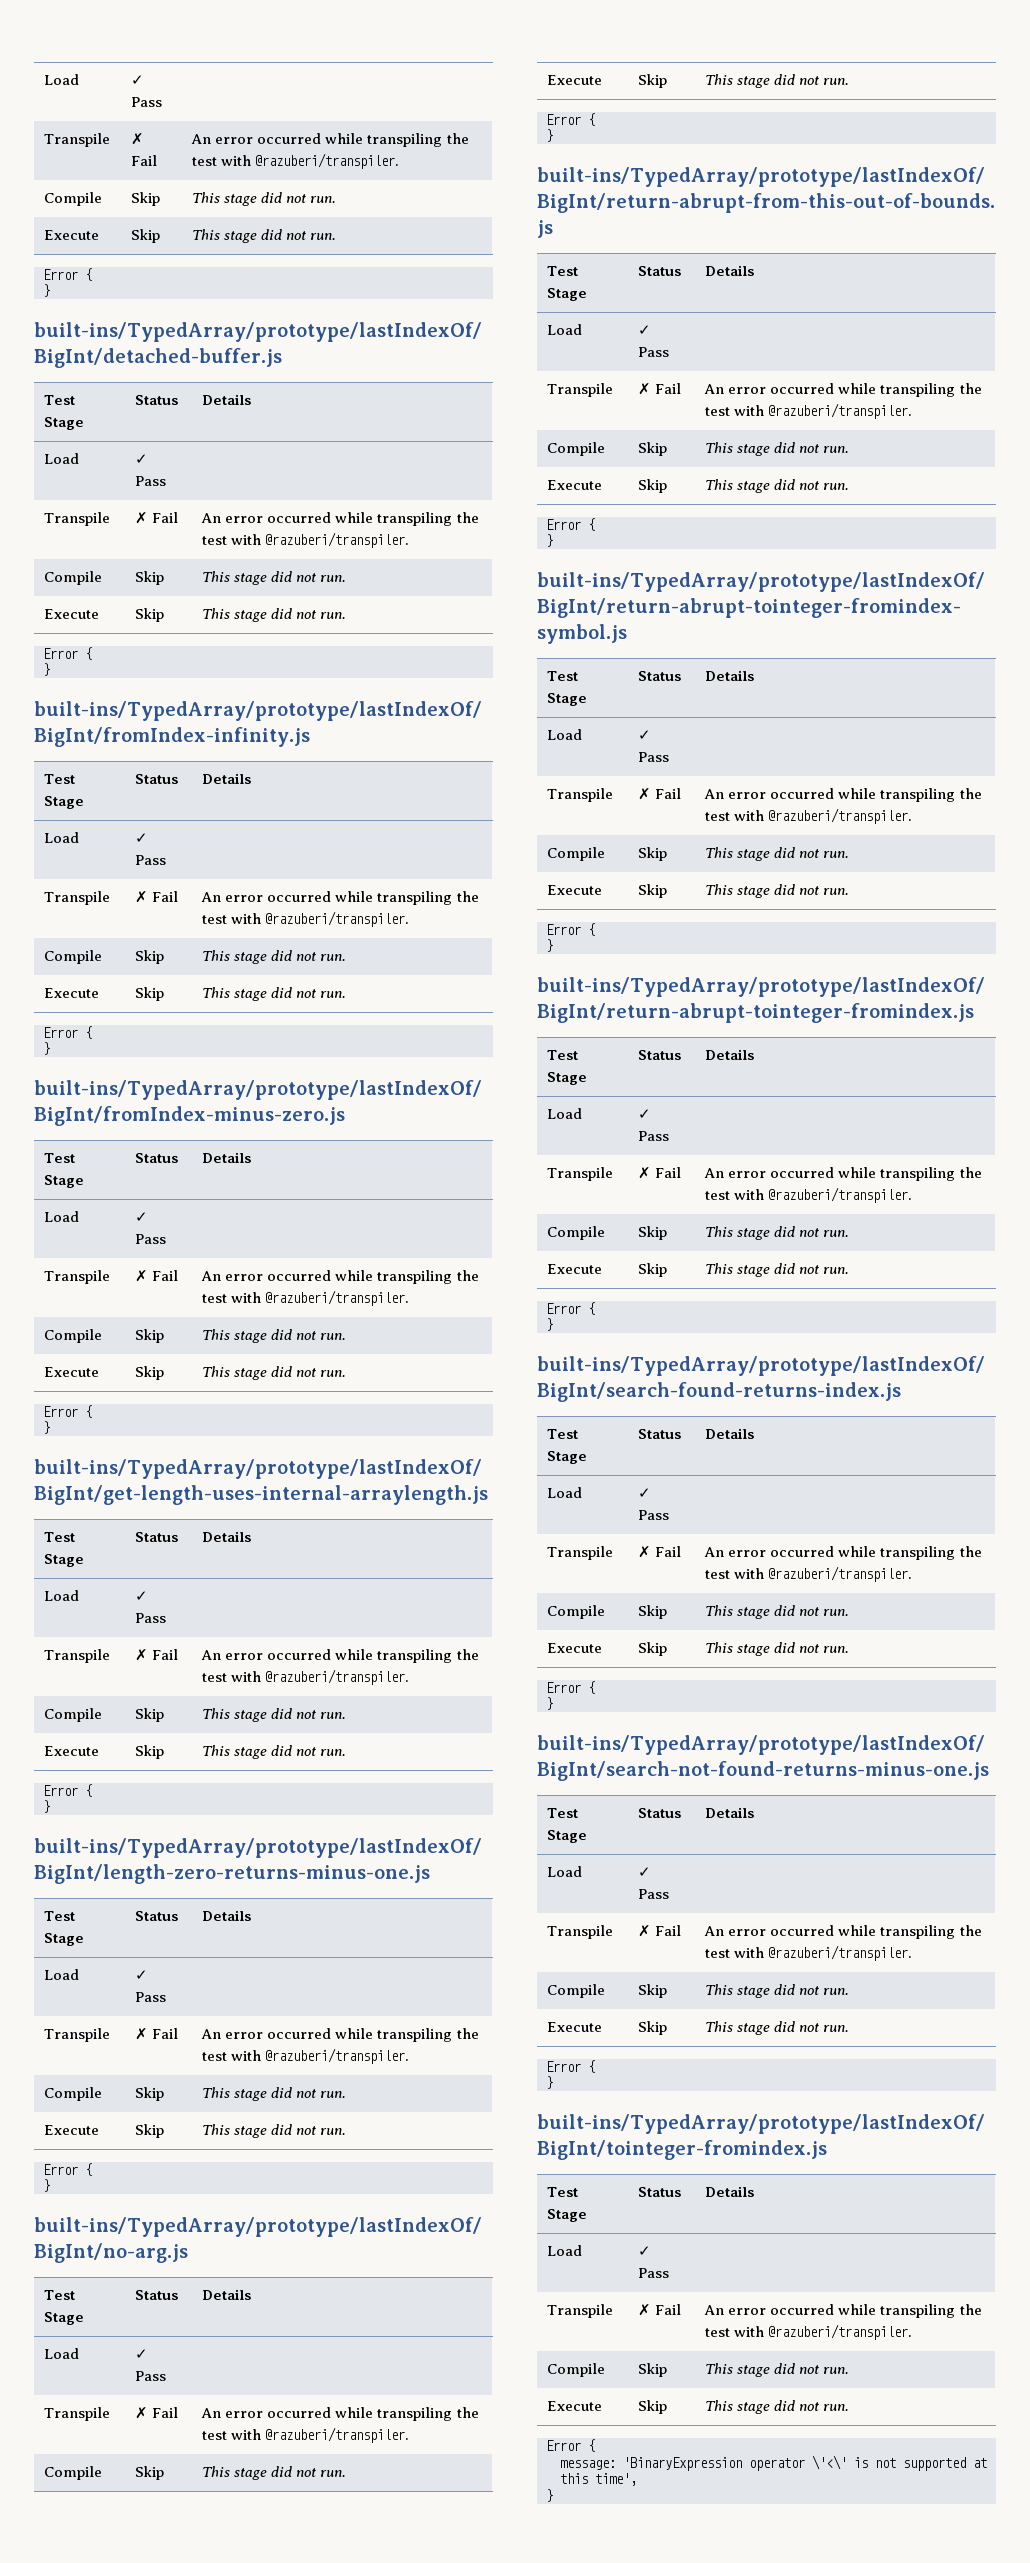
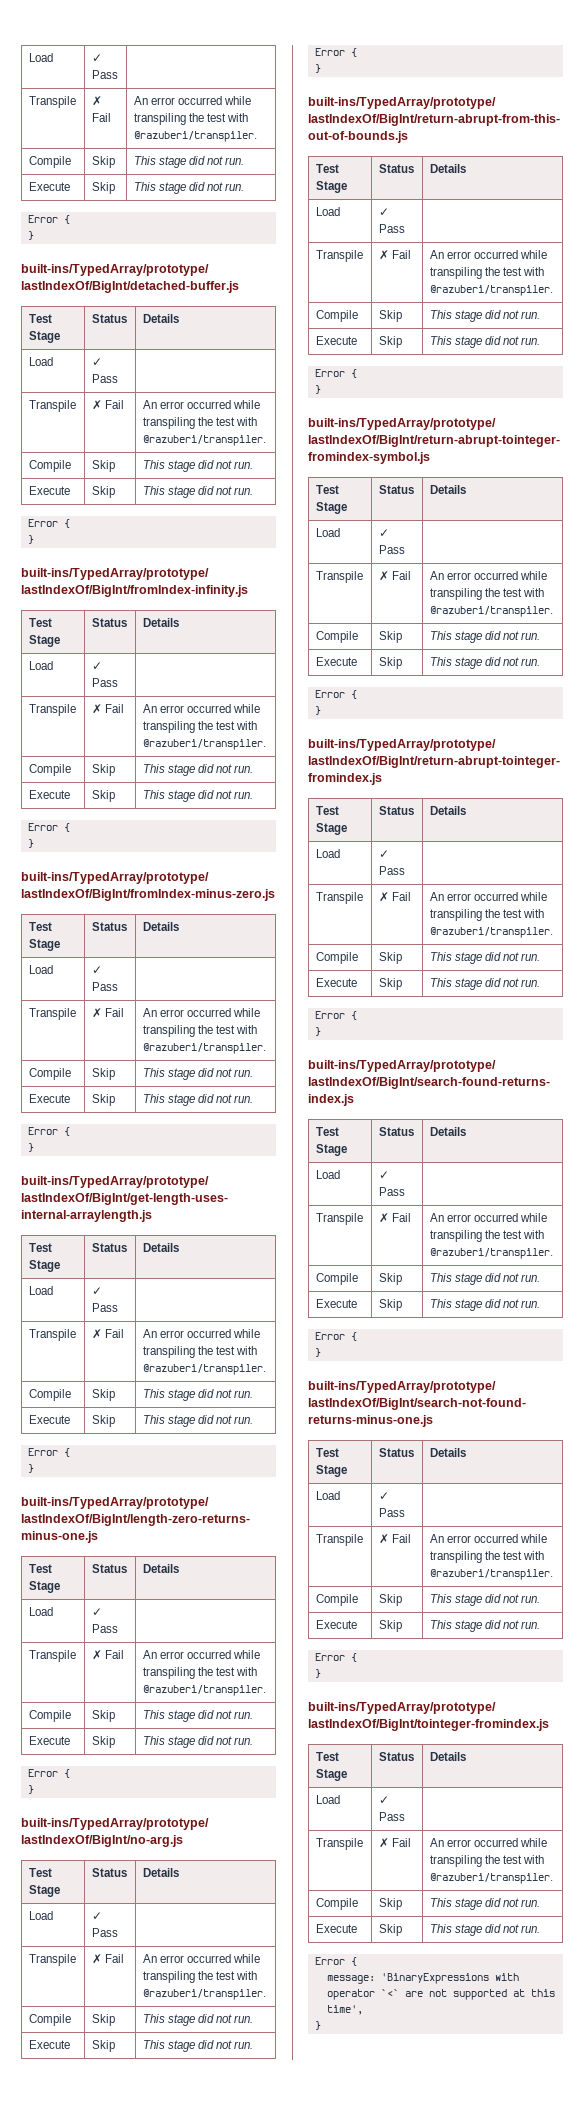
- message: 'BinaryExpression operator \'<\' is not supported at this time',
+ message: 'BinaryExpressions with operator `<` are not supported at this time',

